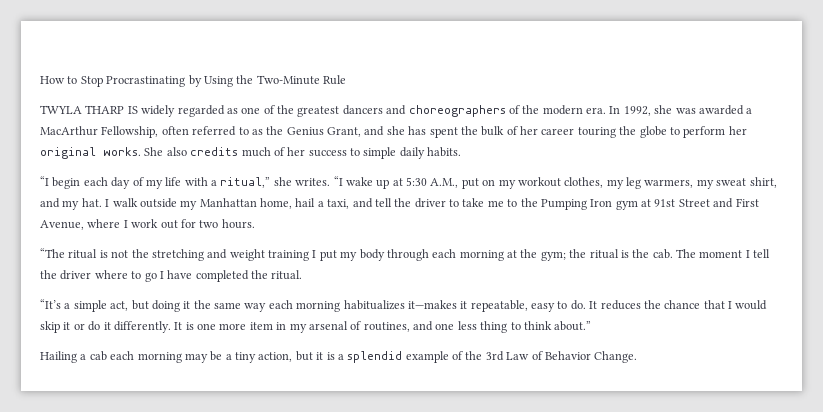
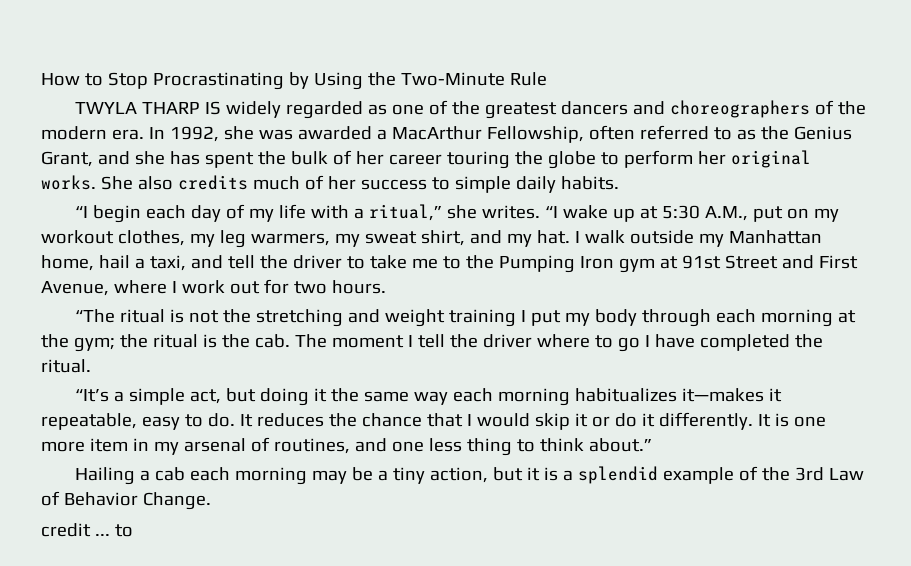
+ credit ... to

